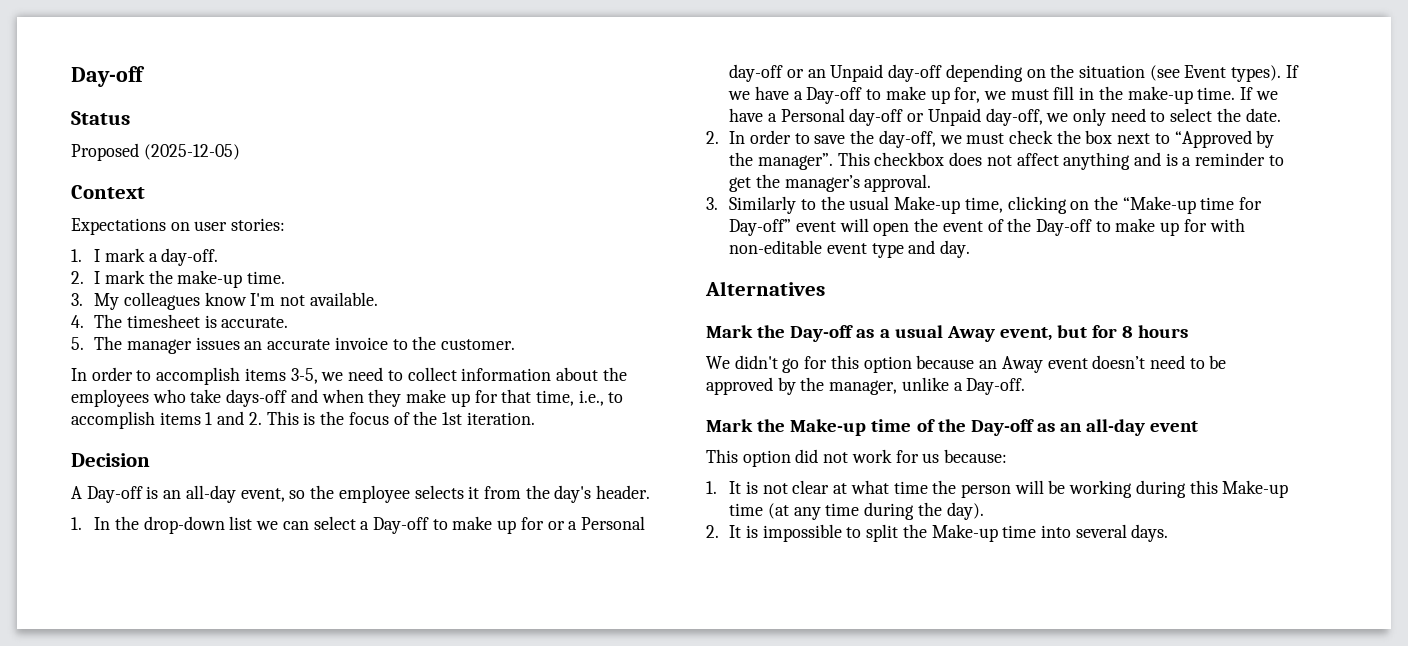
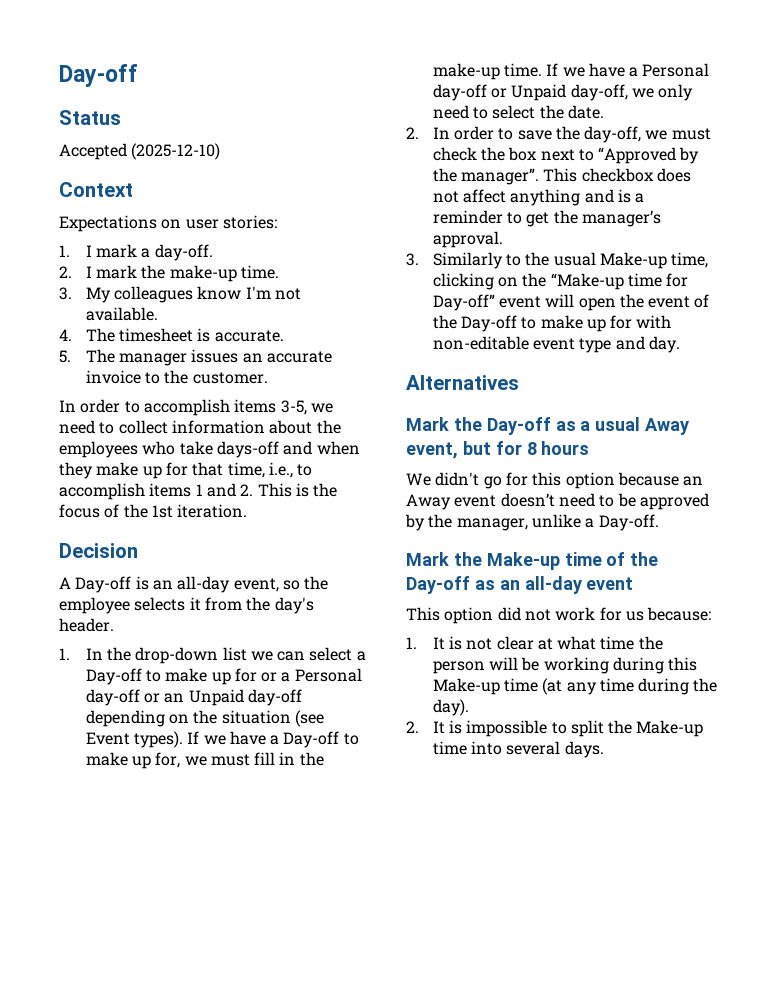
- Proposed (2025-12-05)
+ Accepted (2025-12-10)

